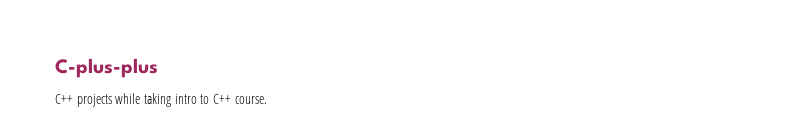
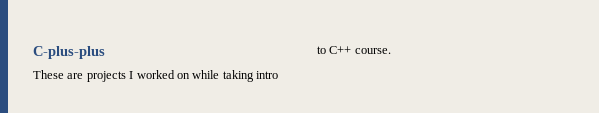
- C++ projects while taking intro to C++ course.
+ These are projects I worked on while taking intro to C++ course.

